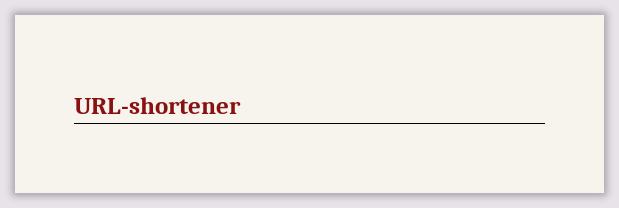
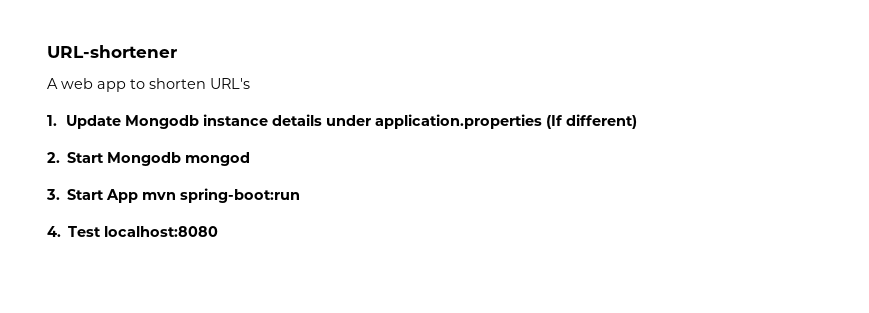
+ A web app to shorten URL's
+ 1. Update Mongodb instance details under application.properties (If different)
+ 2. Start Mongodb mongod
+ 3. Start App mvn spring-boot:run
+ 4. Test localhost:8080

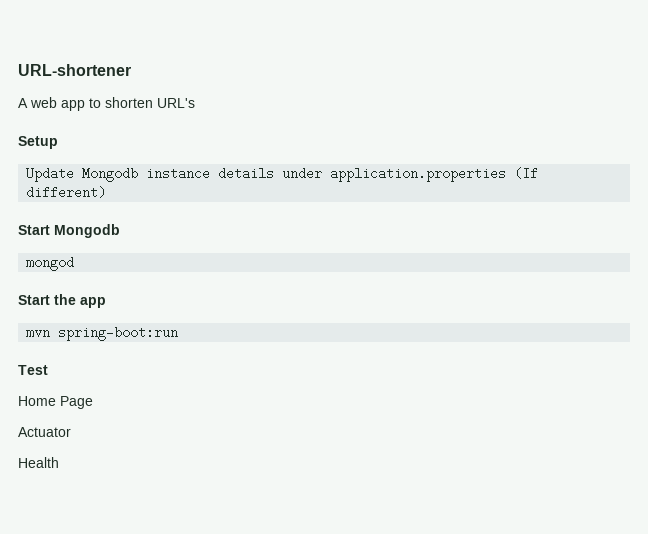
- 1. Update Mongodb instance details under application.properties (If different)
+ Setup
+ Update Mongodb instance details under application.properties (If different)
- 2. Start Mongodb mongod
+ Start Mongodb
+ mongod
- 3. Start App mvn spring-boot:run
+ Start the app
+ mvn spring-boot:run
- 4. Test localhost:8080
+ Test
+ Home Page
+ Actuator
+ Health

